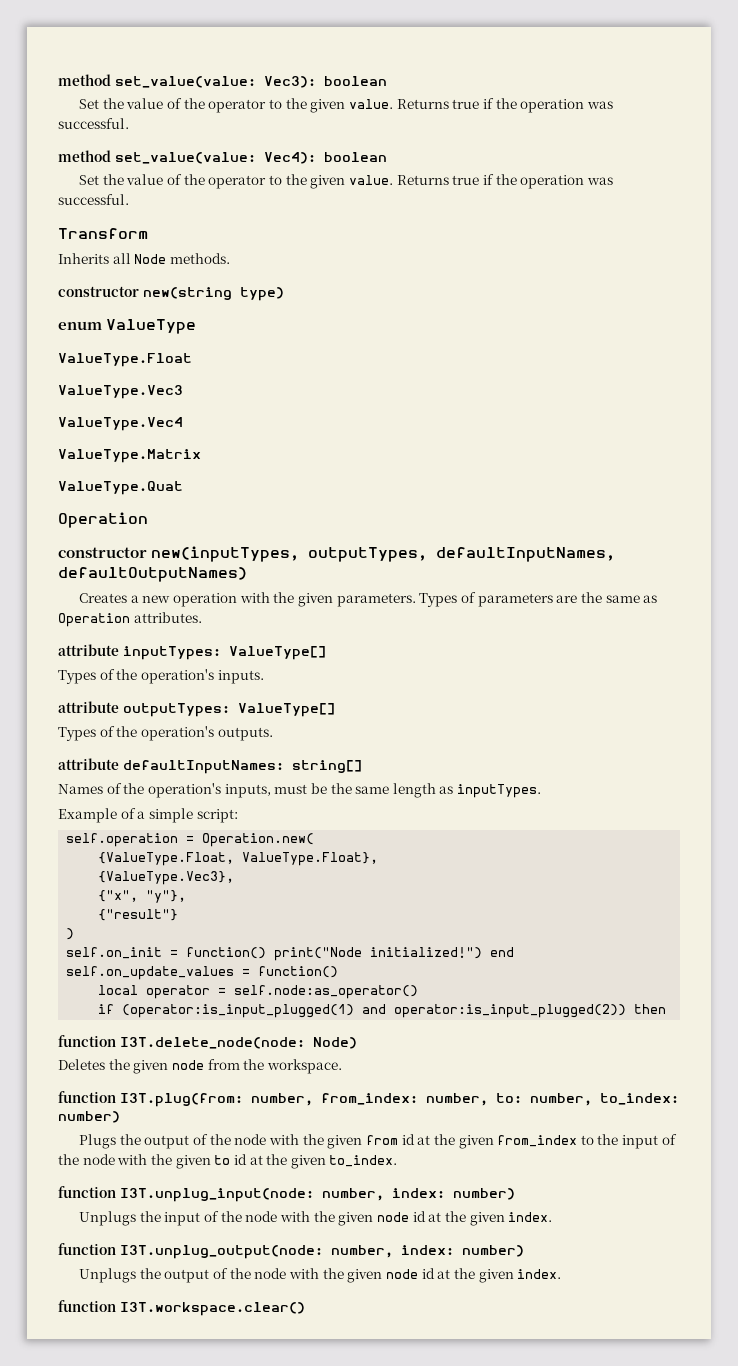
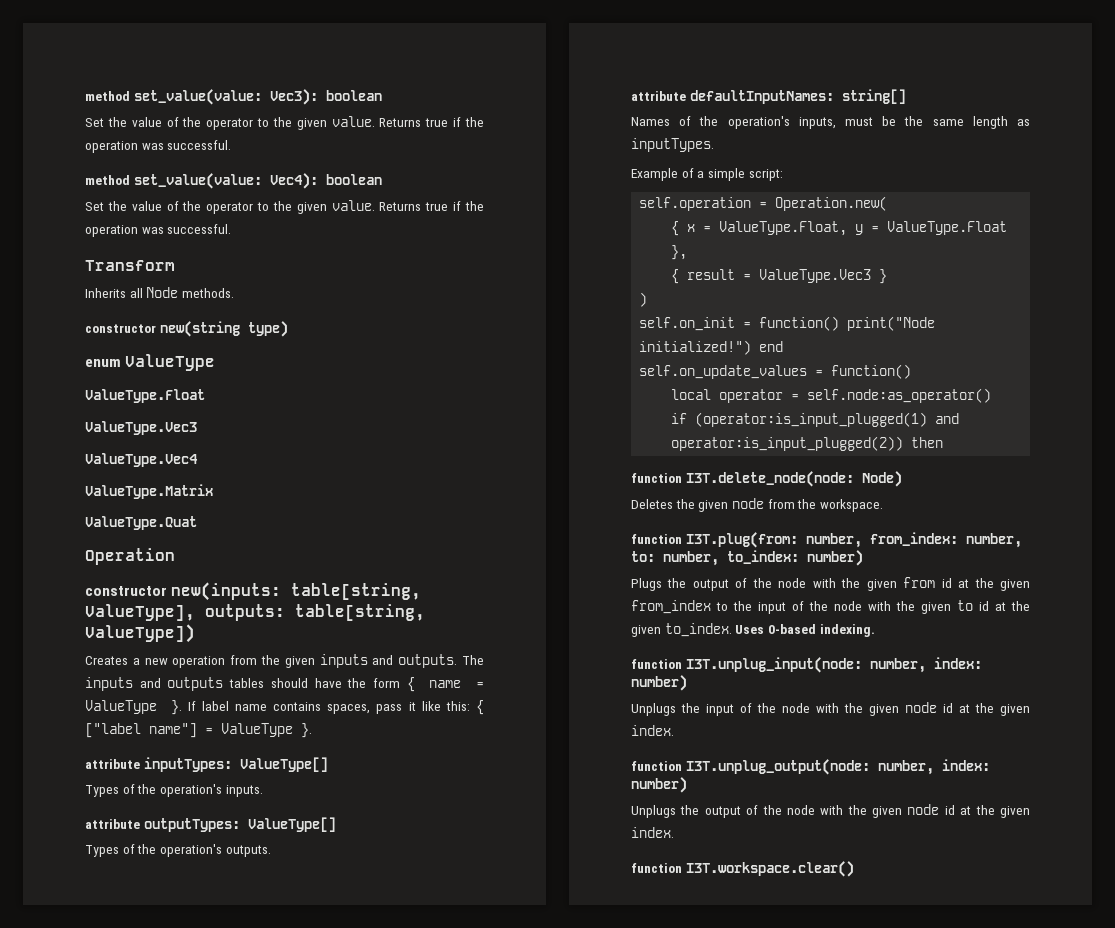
- constructor new(inputTypes, outputTypes, defaultInputNames, defaultOutputNames)
+ constructor new(inputs: table[string, ValueType], outputs: table[string, ValueType])
- Creates a new operation with the given parameters. Types of parameters are the same as Operation attributes.
+ Creates a new operation from the given inputs and outputs. The inputs and outputs tables should have the form { name = ValueType }. If label name contains spaces, pass it like this: { ["label name"] = ValueType }.
- {ValueType.Float, ValueType.Float},
- {ValueType.Vec3},
- {"x", "y"},
- {"result"}
+ { x = ValueType.Float, y = ValueType.Float },
+ { result = ValueType.Vec3 }
+ Uses 0-based indexing.

